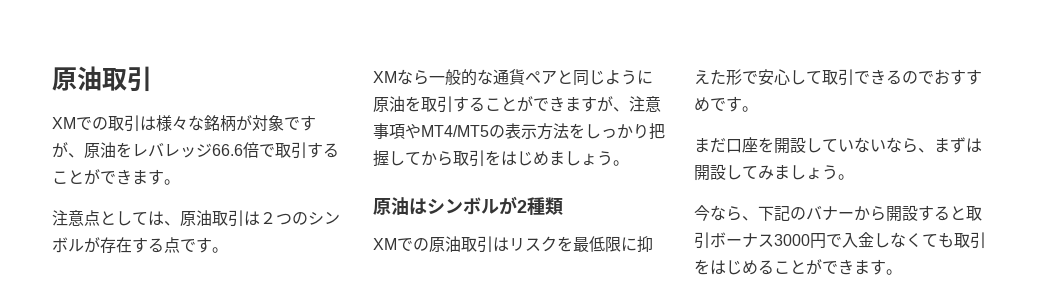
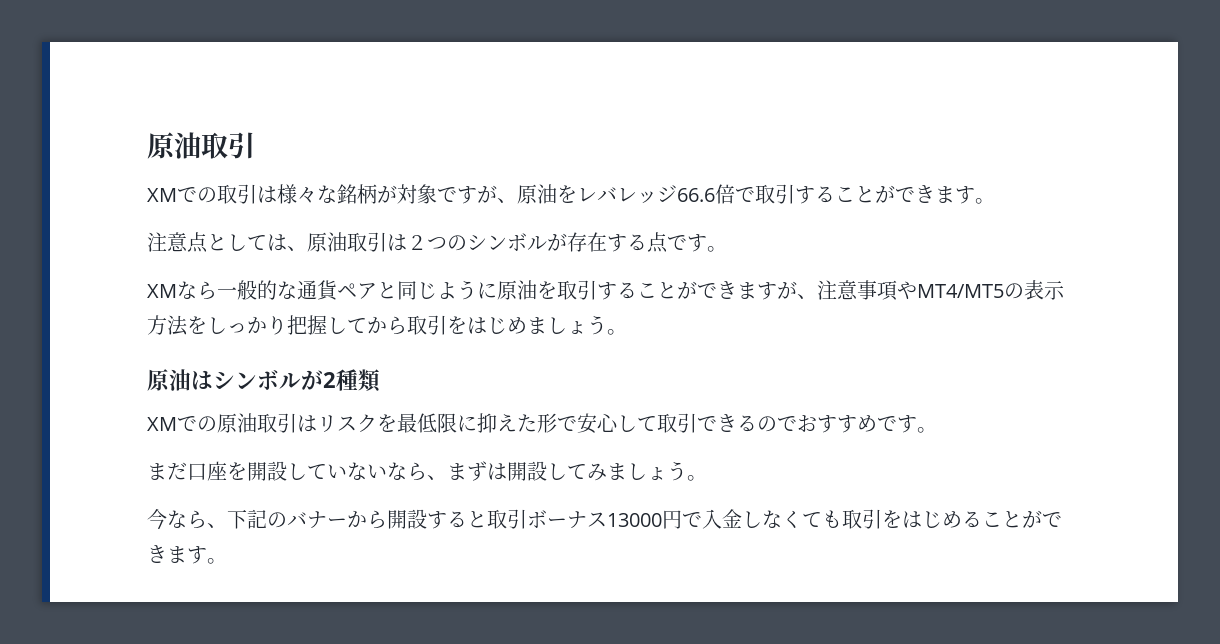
- 今なら、下記のバナーから開設すると取引ボーナス3000円で入金しなくても取引をはじめることができます。
+ 今なら、下記のバナーから開設すると取引ボーナス13000円で入金しなくても取引をはじめることができます。

